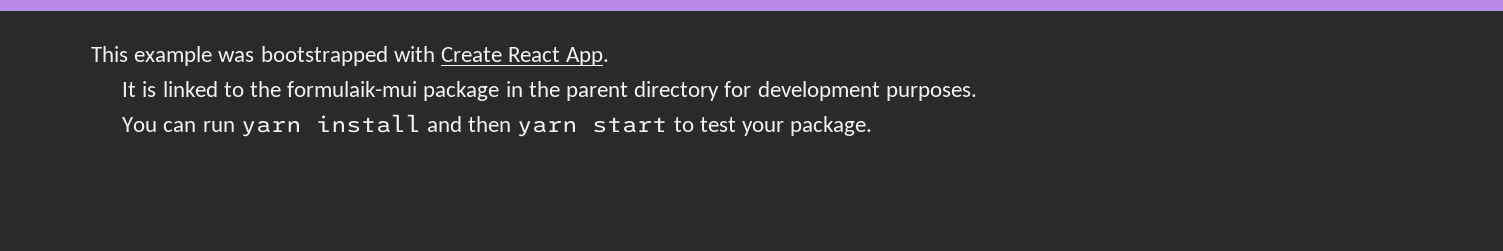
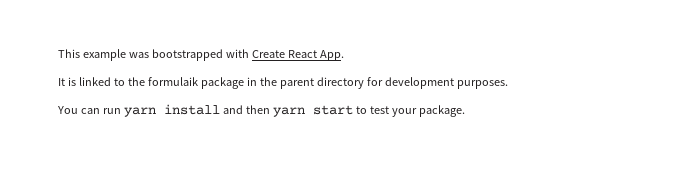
- It is linked to the formulaik-mui package in the parent directory for development purposes.
+ It is linked to the formulaik package in the parent directory for development purposes.

